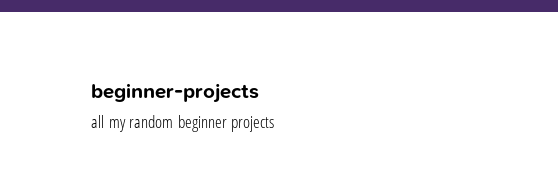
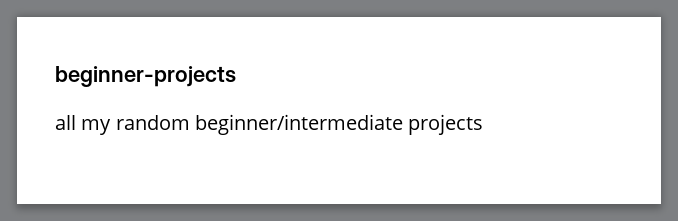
- all my random beginner projects
+ all my random beginner/intermediate projects

